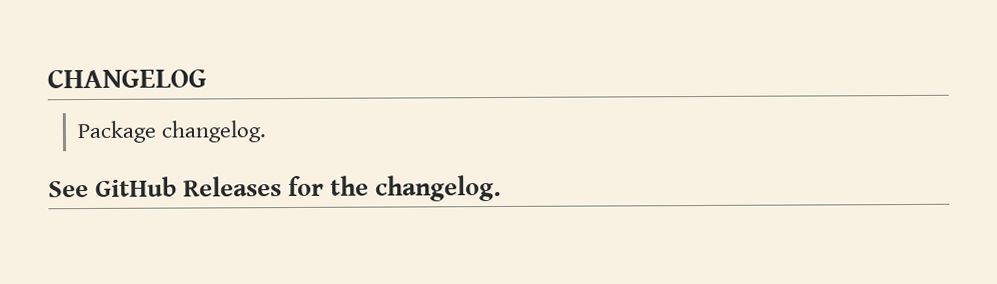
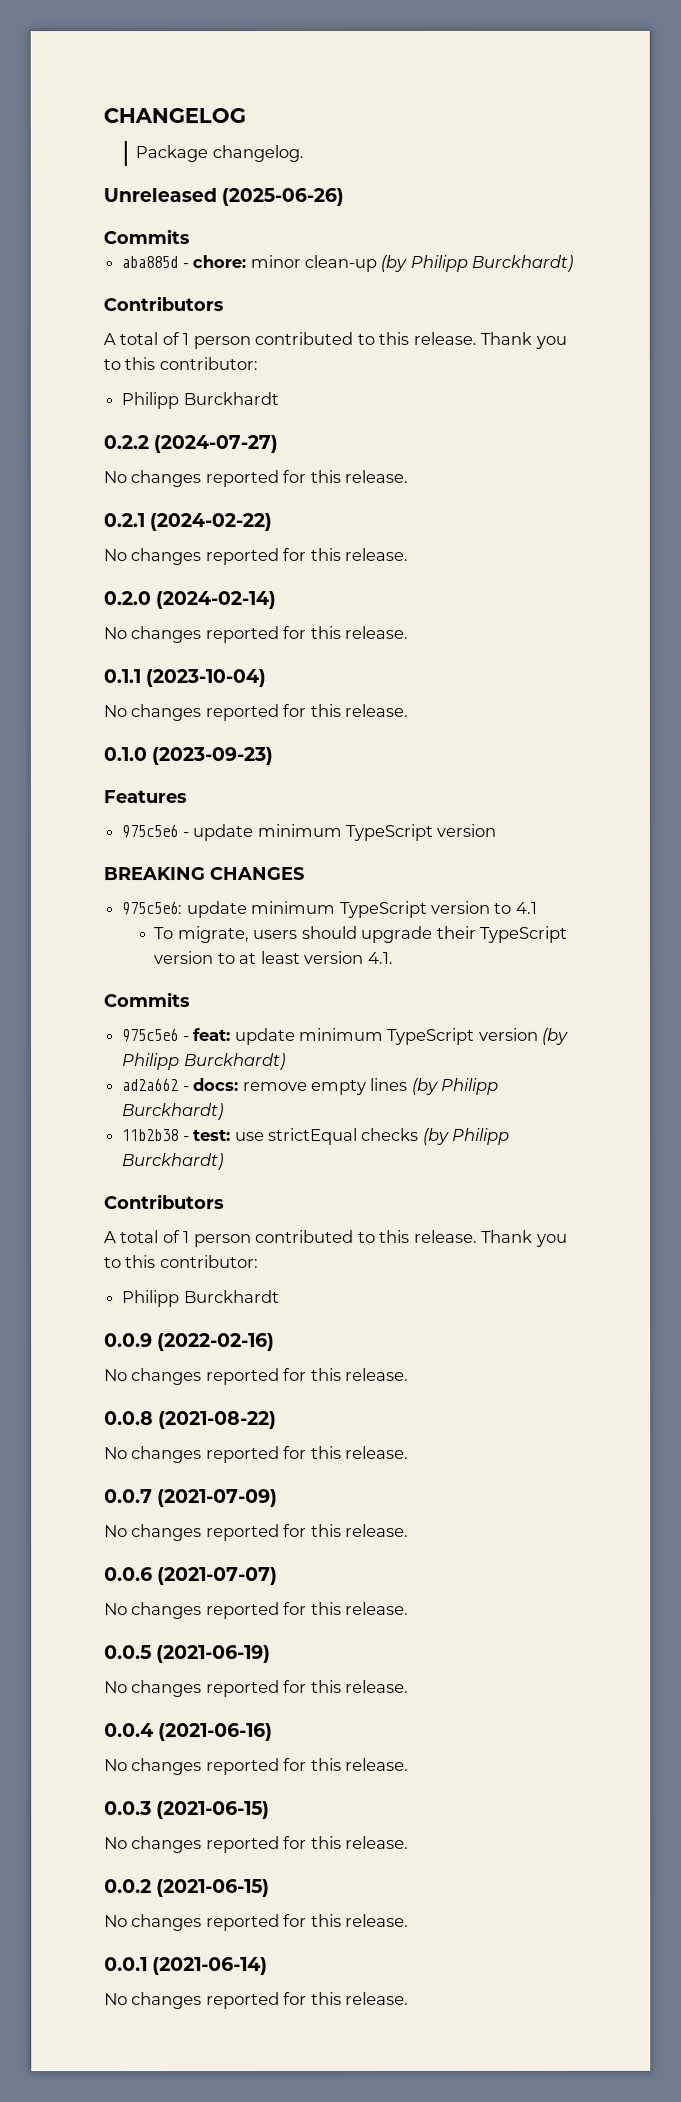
- See GitHub Releases for the changelog.
+ Unreleased (2025-06-26)
+ Commits
+ aba885d - chore: minor clean-up (by Philipp Burckhardt)
+ Contributors
+ A total of 1 person contributed to this release. Thank you to this contributor:
+ Philipp Burckhardt
+ 0.2.2 (2024-07-27)
+ No changes reported for this release.
+ 0.2.1 (2024-02-22)
+ No changes reported for this release.
+ 0.2.0 (2024-02-14)
+ No changes reported for this release.
+ 0.1.1 (2023-10-04)
+ No changes reported for this release.
+ 0.1.0 (2023-09-23)
+ Features
+ 975c5e6 - update minimum TypeScript version
+ BREAKING CHANGES
+ 975c5e6: update minimum TypeScript version to 4.1
+ To migrate, users should upgrade their TypeScript version to at least version 4.1.
+ Commits
+ 975c5e6 - feat: update minimum TypeScript version (by Philipp Burckhardt)
+ ad2a662 - docs: remove empty lines (by Philipp Burckhardt)
+ 11b2b38 - test: use strictEqual checks (by Philipp Burckhardt)
+ Contributors
+ A total of 1 person contributed to this release. Thank you to this contributor:
+ Philipp Burckhardt
+ 0.0.9 (2022-02-16)
+ No changes reported for this release.
+ 0.0.8 (2021-08-22)
+ No changes reported for this release.
+ 0.0.7 (2021-07-09)
+ No changes reported for this release.
+ 0.0.6 (2021-07-07)
+ No changes reported for this release.
+ 0.0.5 (2021-06-19)
+ No changes reported for this release.
+ 0.0.4 (2021-06-16)
+ No changes reported for this release.
+ 0.0.3 (2021-06-15)
+ No changes reported for this release.
+ 0.0.2 (2021-06-15)
+ No changes reported for this release.
+ 0.0.1 (2021-06-14)
+ No changes reported for this release.

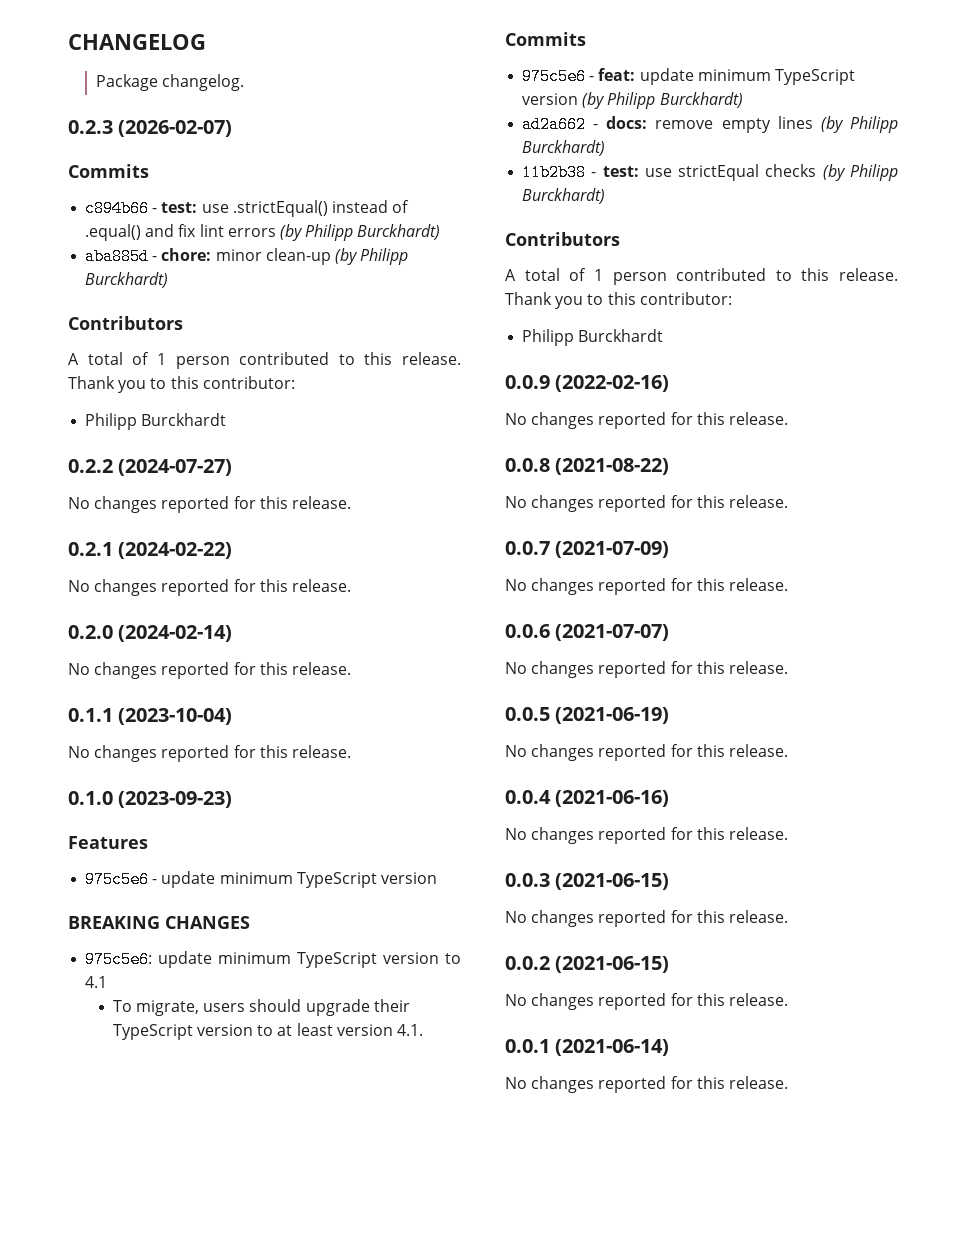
- Unreleased (2025-06-26)
+ 0.2.3 (2026-02-07)
  Commits
+ c894b66 - test: use .strictEqual() instead of .equal() and fix lint errors (by Philipp Burckhardt)

